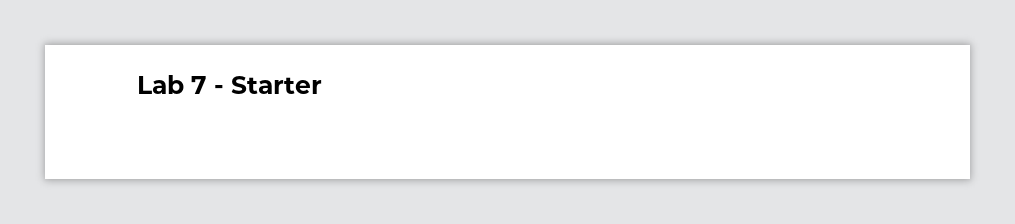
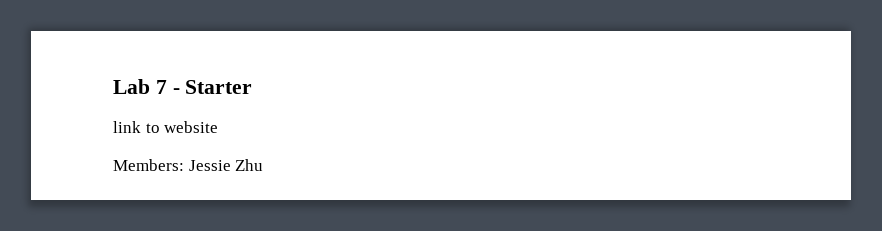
+ link to website
+ Members: Jessie Zhu

